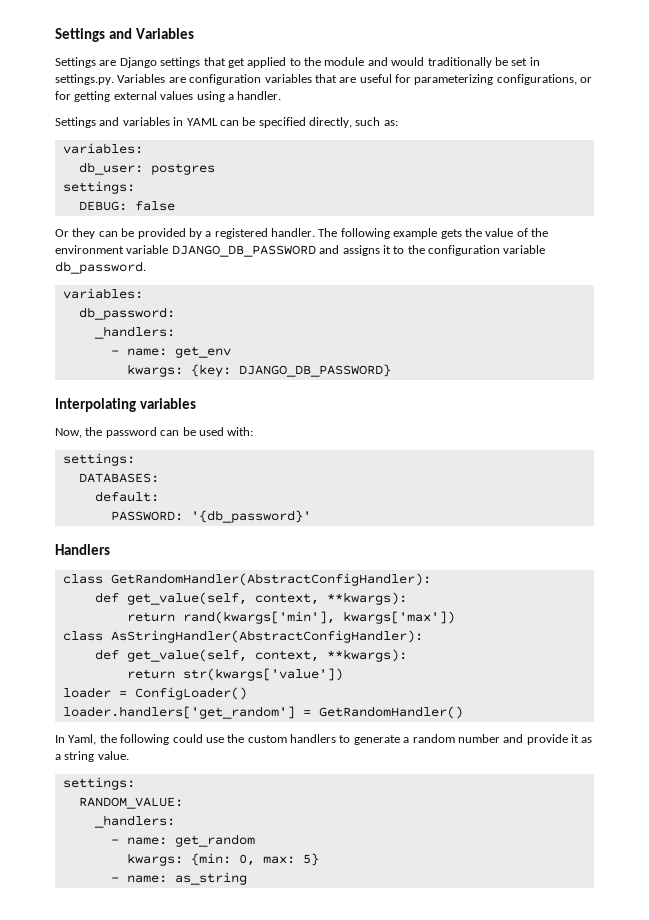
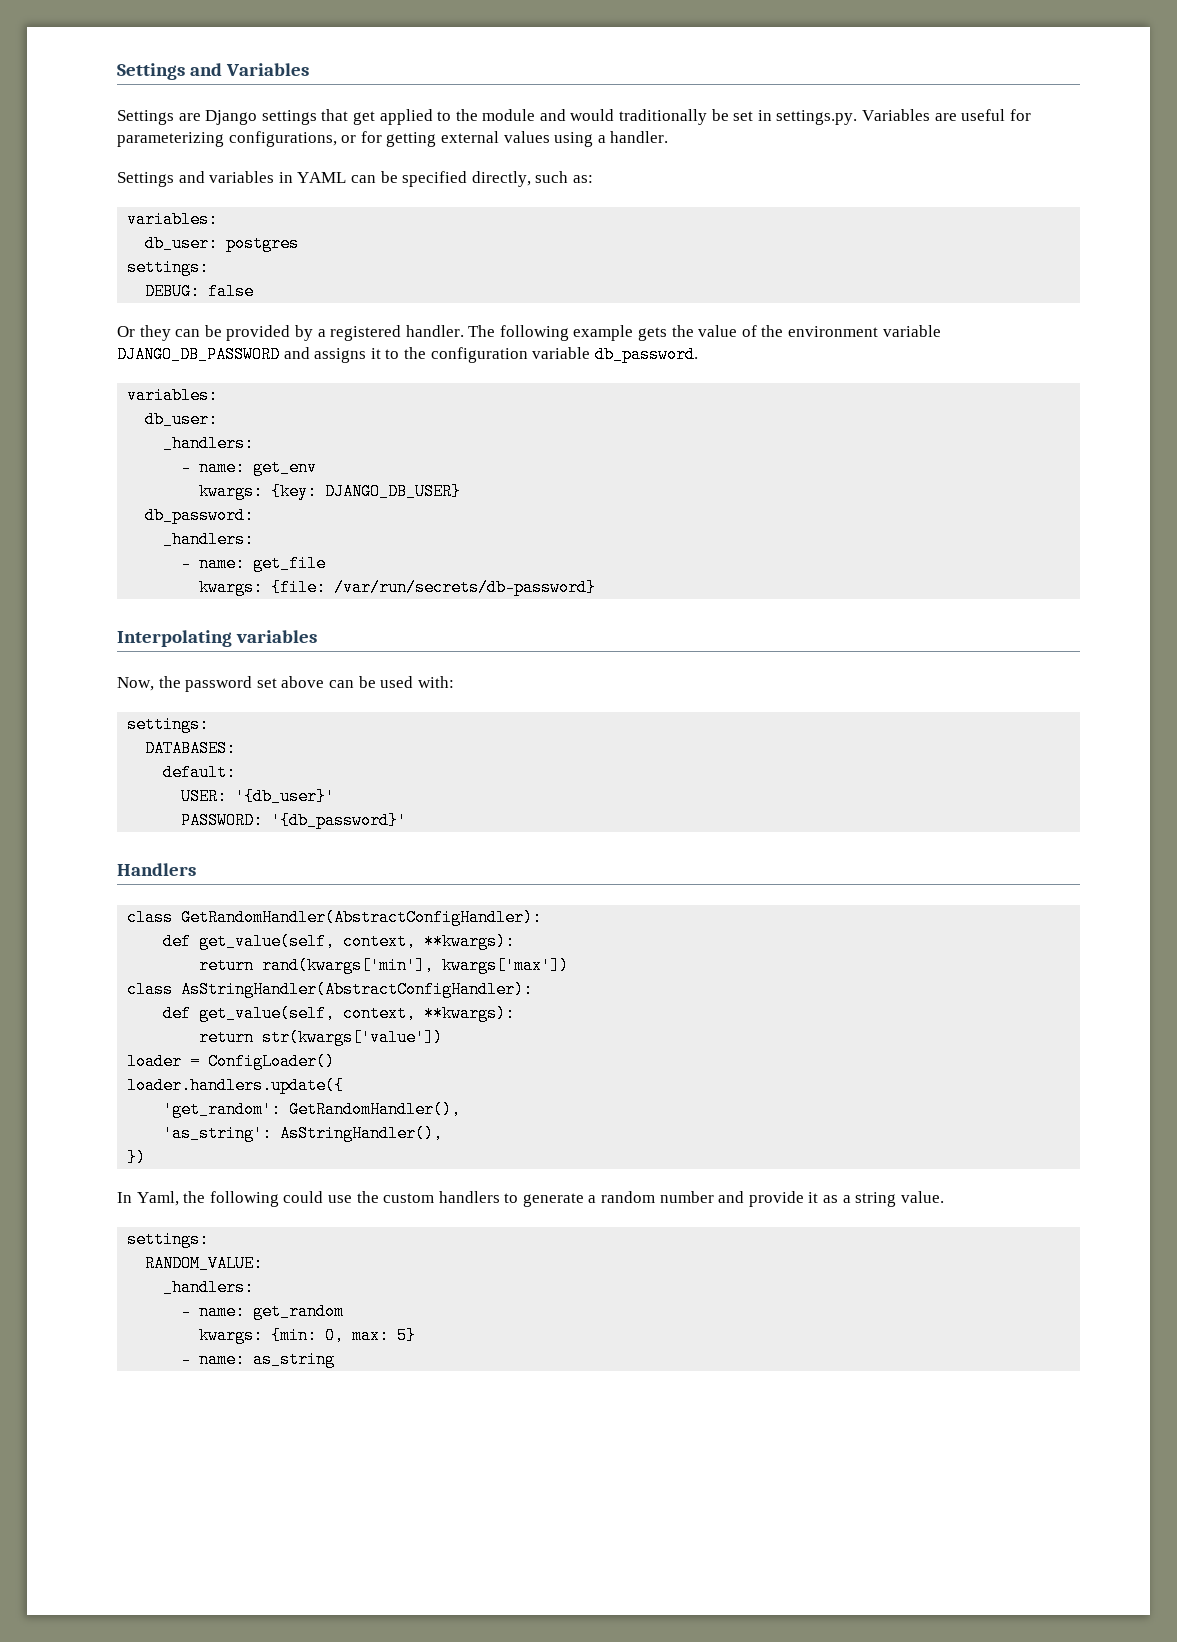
- Settings are Django settings that get applied to the module and would traditionally be set in settings.py. Variables are configuration variables that are useful for parameterizing configurations, or for getting external values using a handler.
+ Settings are Django settings that get applied to the module and would traditionally be set in settings.py. Variables are useful for parameterizing configurations, or for getting external values using a handler.
  The following example gets the value of the environment variable DJANGO_DB_PASSWORD and assigns it to the configuration variable db_password.
  variables:
- db_password:
+ db_user:
- kwargs: {key: DJANGO_DB_PASSWORD}
+ kwargs: {key: DJANGO_DB_USER}
+ db_password:
+ _handlers:
+ - name: get_file
+ kwargs: {file: /var/run/secrets/db-password}
- Now, the password can be used with:
+ Now, the password set above can be used with:
+ USER: '{db_user}'
- loader.handlers['get_random'] = GetRandomHandler()
+ loader.handlers.update({
+ 'get_random': GetRandomHandler(),
+ 'as_string': AsStringHandler(),
+ })

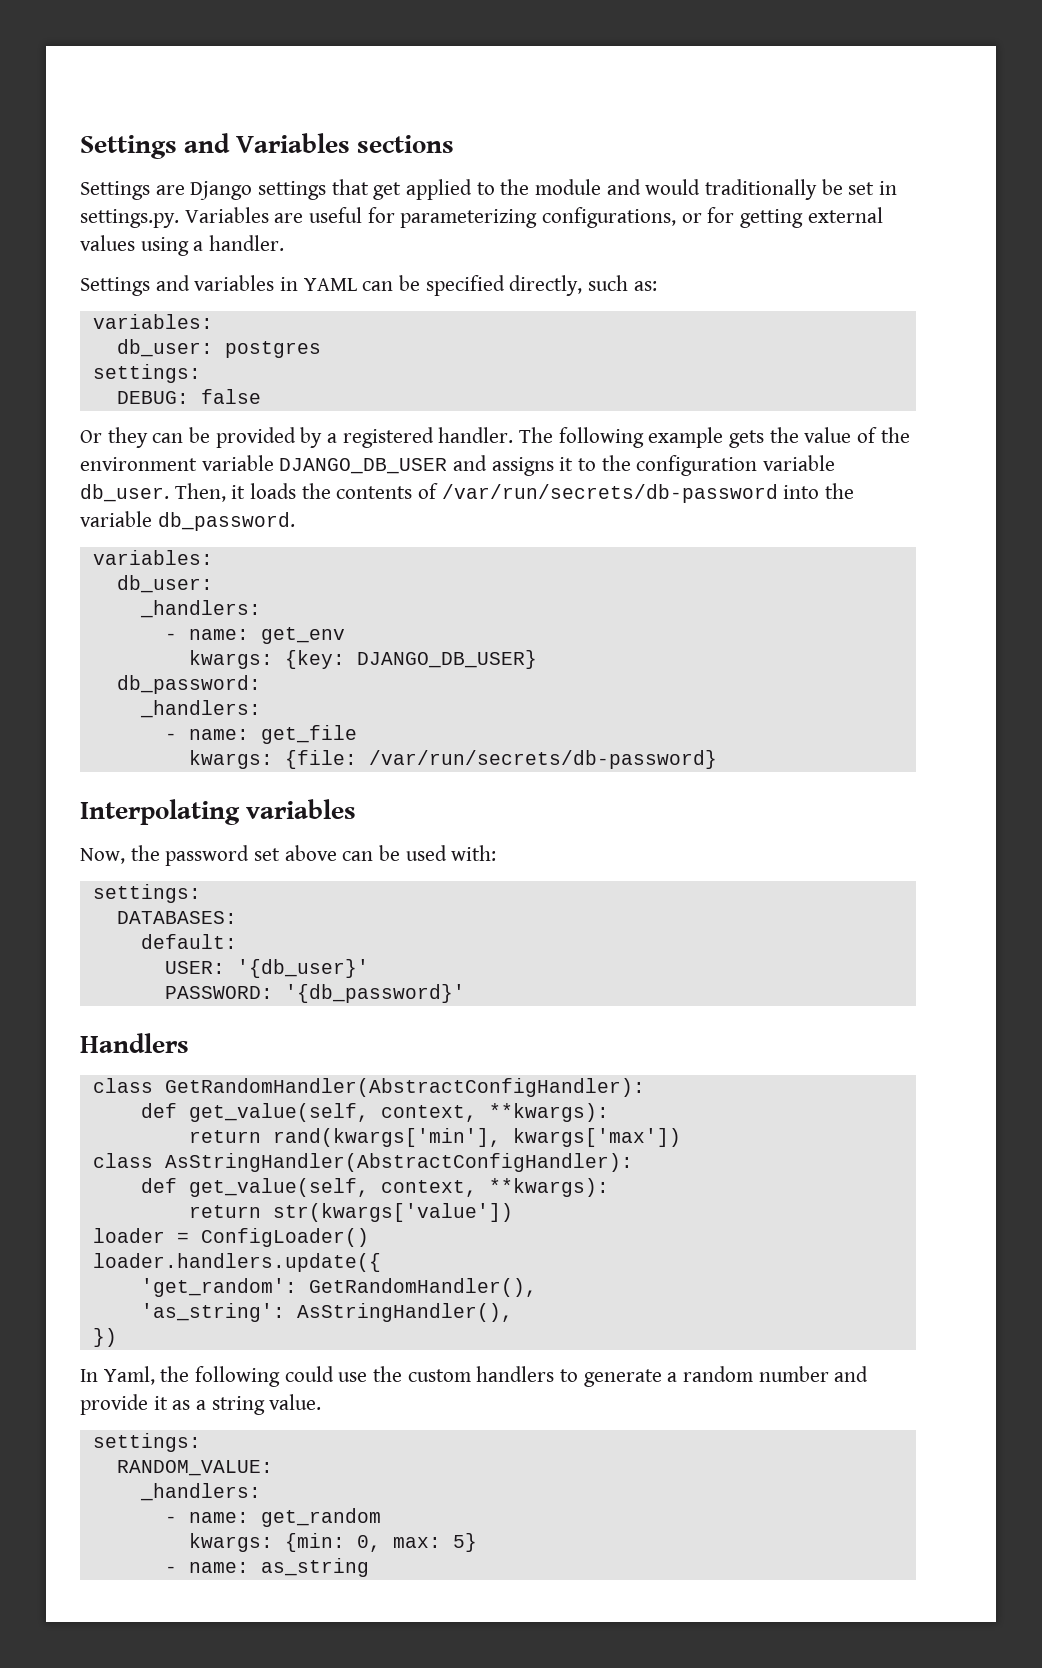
- Settings and Variables
+ Settings and Variables sections
- The following example gets the value of the environment variable DJANGO_DB_PASSWORD and assigns it to the configuration variable db_password.
+ The following example gets the value of the environment variable DJANGO_DB_USER and assigns it to the configuration variable db_user. Then, it loads the contents of /var/run/secrets/db-password into the variable db_password.

